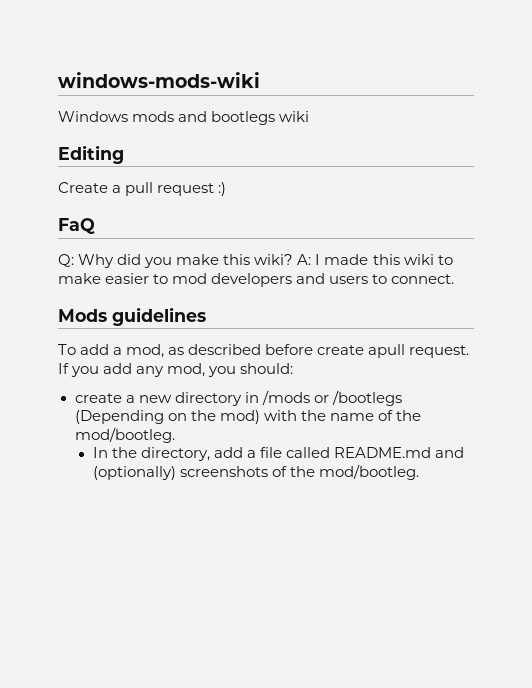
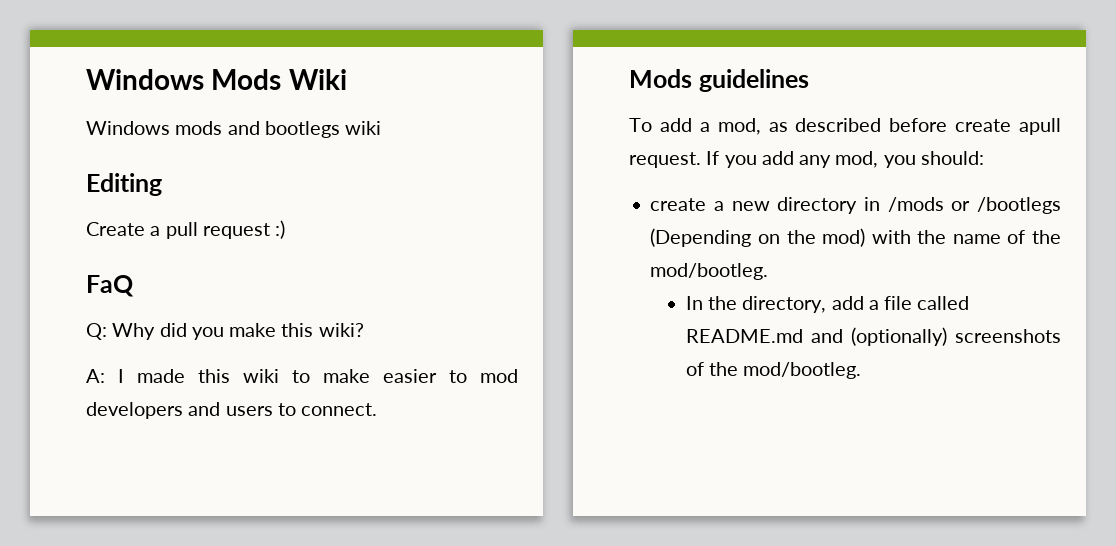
- windows-mods-wiki
+ Windows Mods Wiki
- Q: Why did you make this wiki? A: I made this wiki to make easier to mod developers and users to connect.
+ Q: Why did you make this wiki?
+ A: I made this wiki to make easier to mod developers and users to connect.

